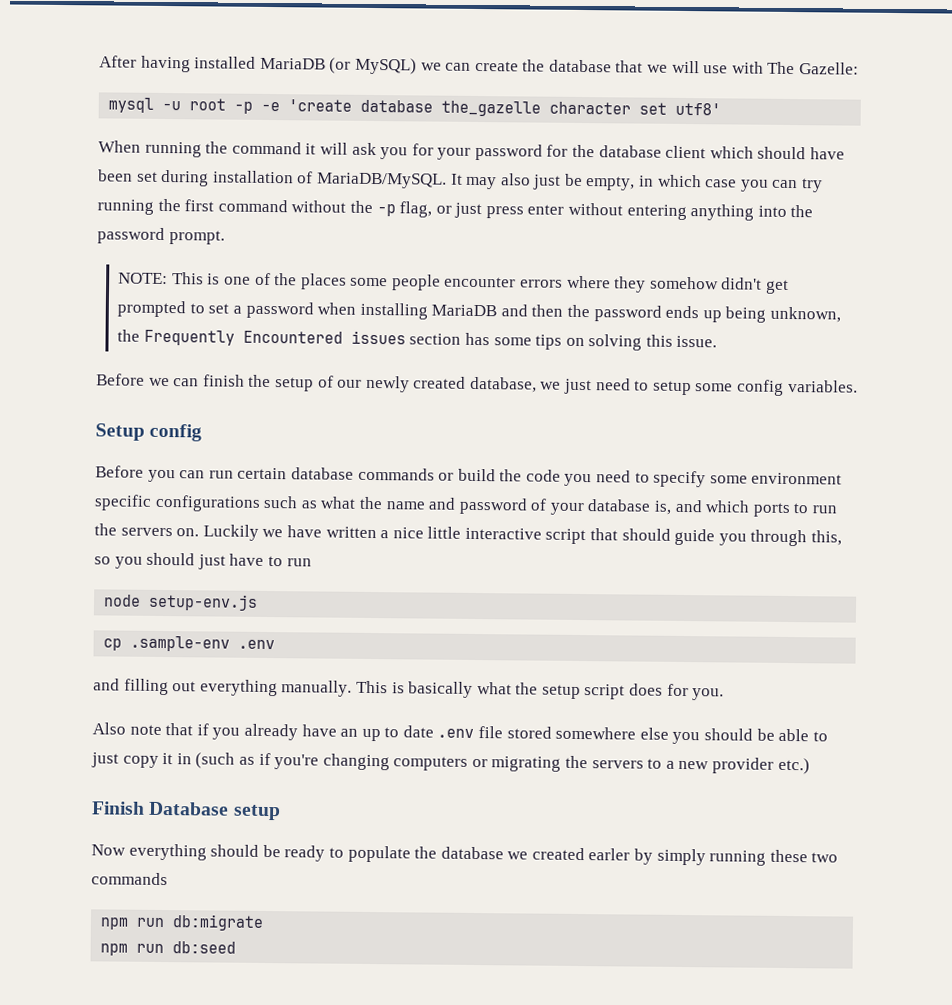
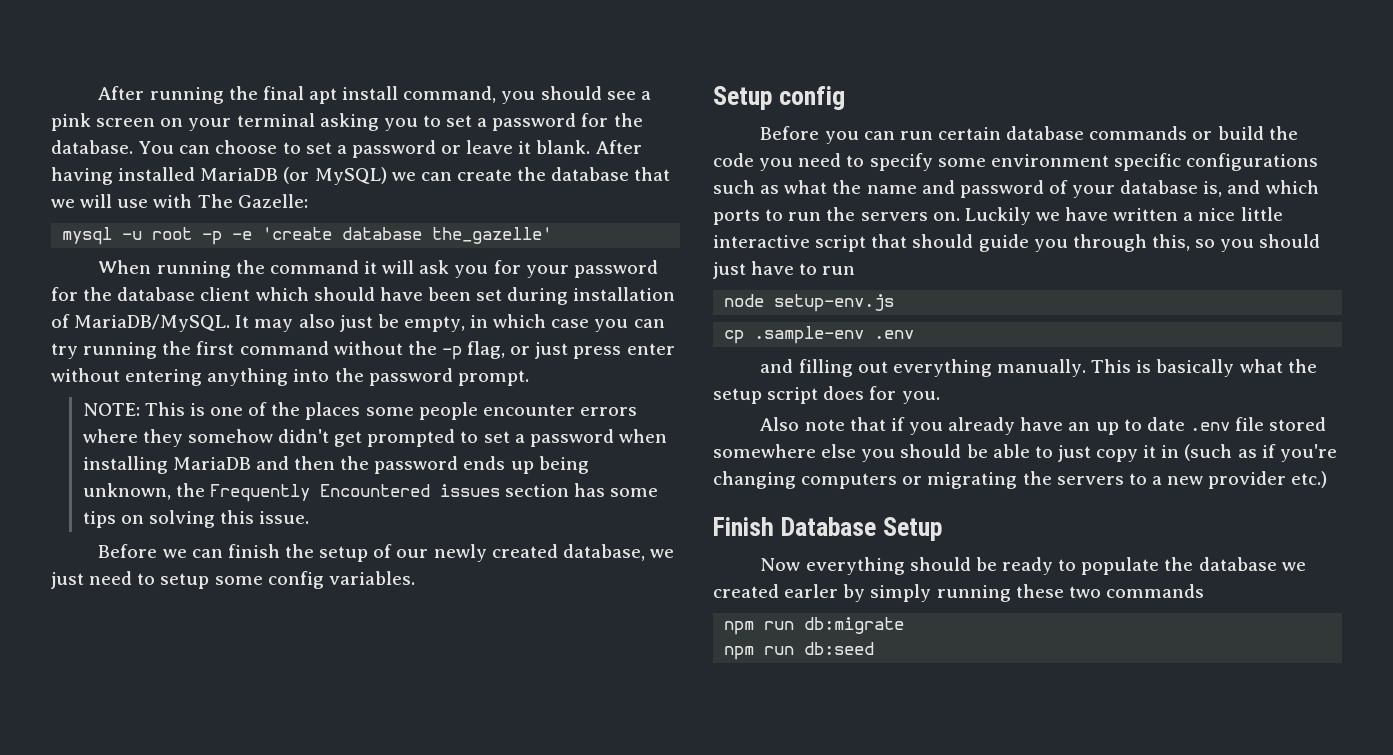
- After having installed MariaDB (or MySQL) we can create the database that we will use with The Gazelle:
+ After running the final apt install command, you should see a pink screen on your terminal asking you to set a password for the database. You can choose to set a password or leave it blank. After having installed MariaDB (or MySQL) we can create the database that we will use with The Gazelle:
- mysql -u root -p -e 'create database the_gazelle character set utf8'
+ mysql -u root -p -e 'create database the_gazelle'
- Finish Database setup
+ Finish Database Setup

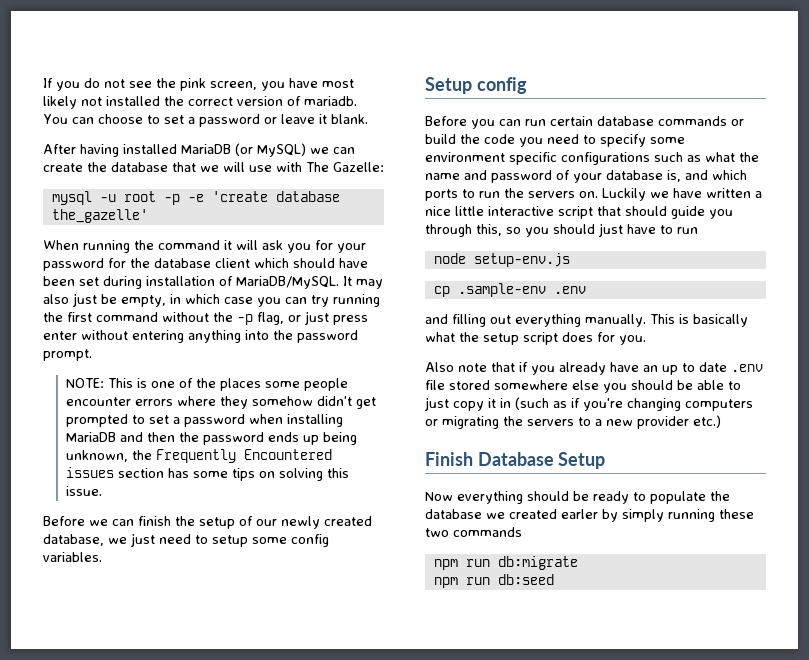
- After running the final apt install command, you should see a pink screen on your terminal asking you to set a password for the database.
+ If you do not see the pink screen, you have most likely not installed the correct version of mariadb.
- You can choose to set a password or leave it blank. After having installed MariaDB (or MySQL) we can create the database that we will use with The Gazelle:
+ You can choose to set a password or leave it blank.
+ After having installed MariaDB (or MySQL) we can create the database that we will use with The Gazelle:

